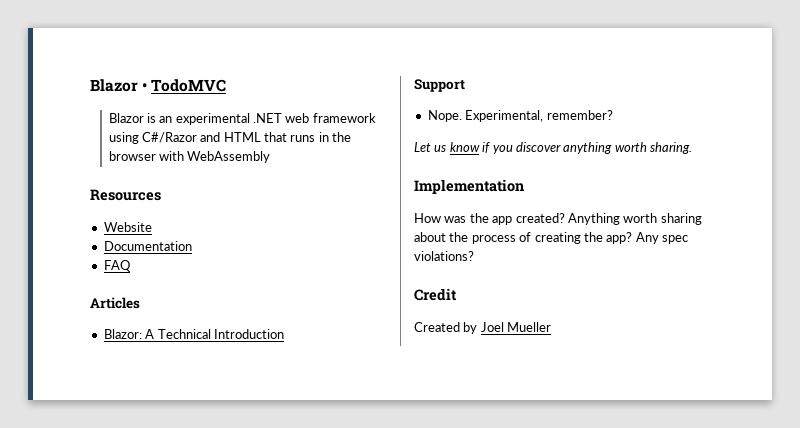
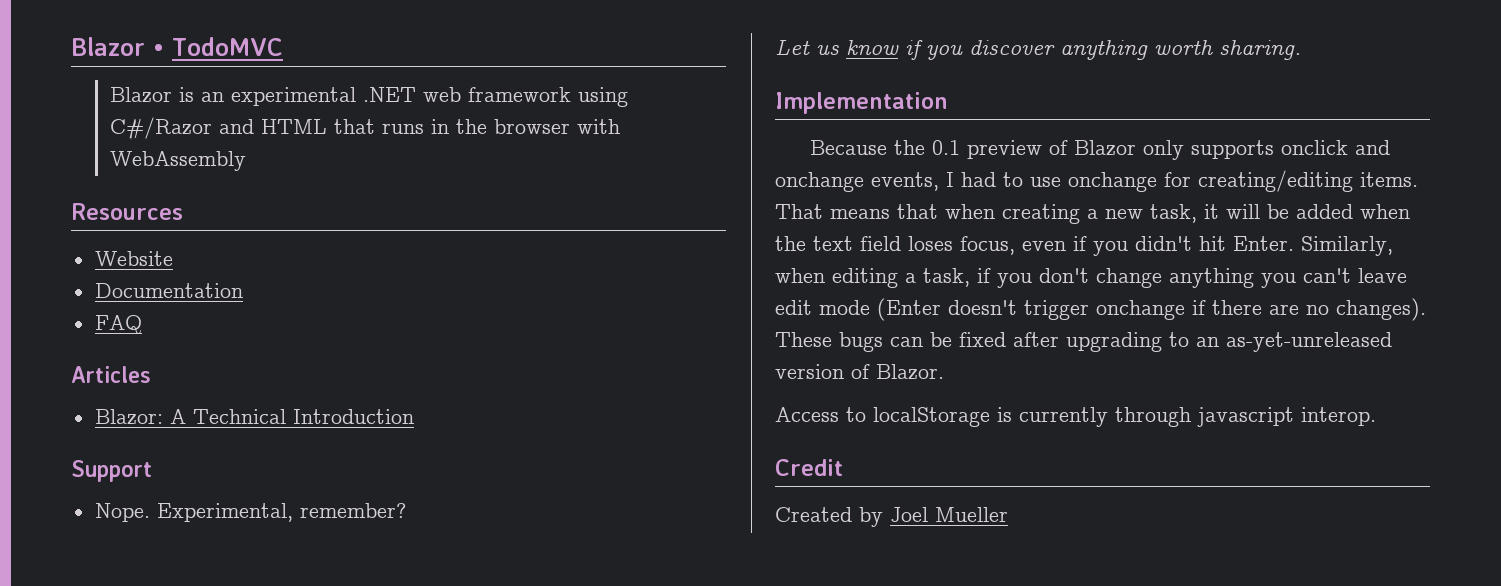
- How was the app created? Anything worth sharing about the process of creating the app? Any spec violations?
+ Because the 0.1 preview of Blazor only supports onclick and onchange events, I had to use onchange for creating/editing items. That means that when creating a new task, it will be added when the text field loses focus, even if you didn't hit Enter. Similarly, when editing a task, if you don't change anything you can't leave edit mode (Enter doesn't trigger onchange if there are no changes). These bugs can be fixed after upgrading to an as-yet-unreleased version of Blazor.
+ Access to localStorage is currently through javascript interop.

